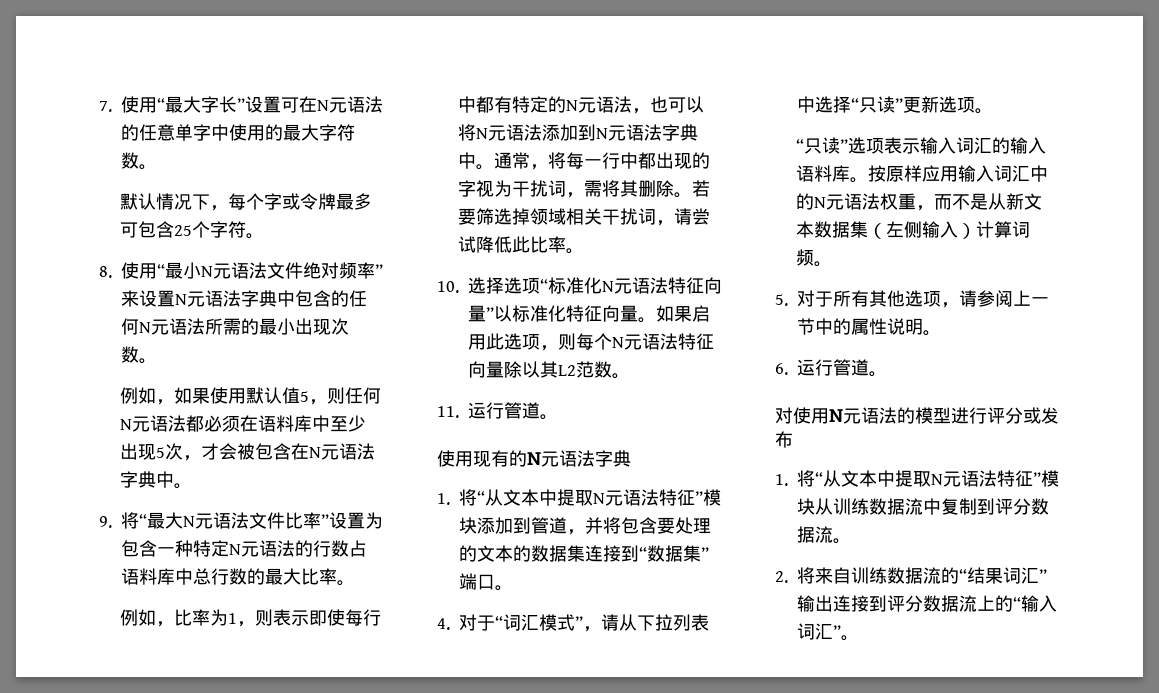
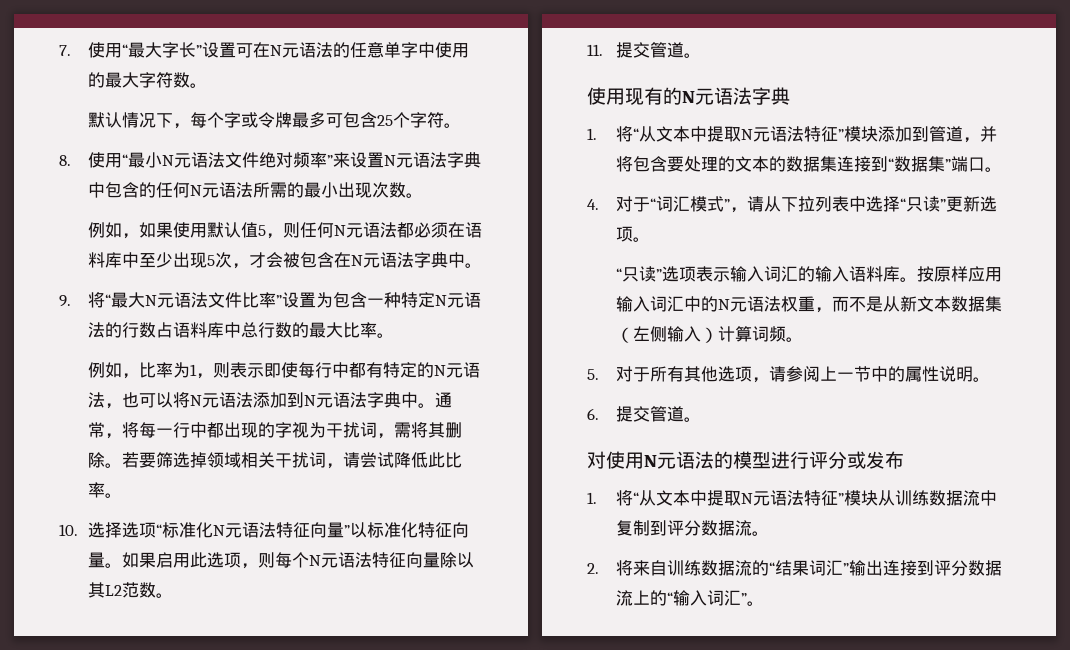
- 11.运行管道。
+ 11.提交管道。
- 6.运行管道。
+ 6.提交管道。

